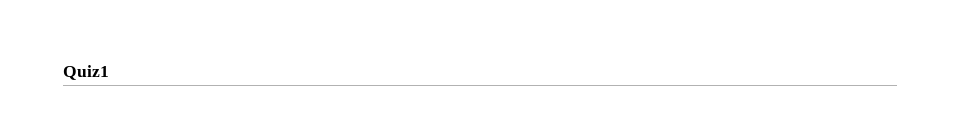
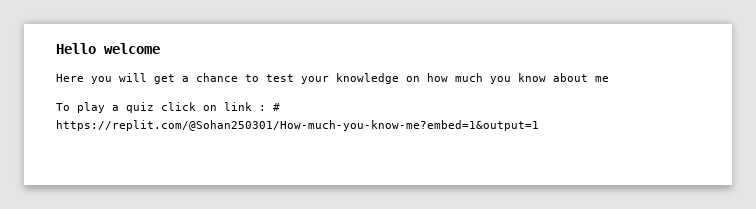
- Quiz1
+ Hello welcome
+ Here you will get a chance to test your knowledge on how much you know about me
+ To play a quiz click on link : # https://replit.com/@Sohan250301/How-much-you-know-me?embed=1&output=1

